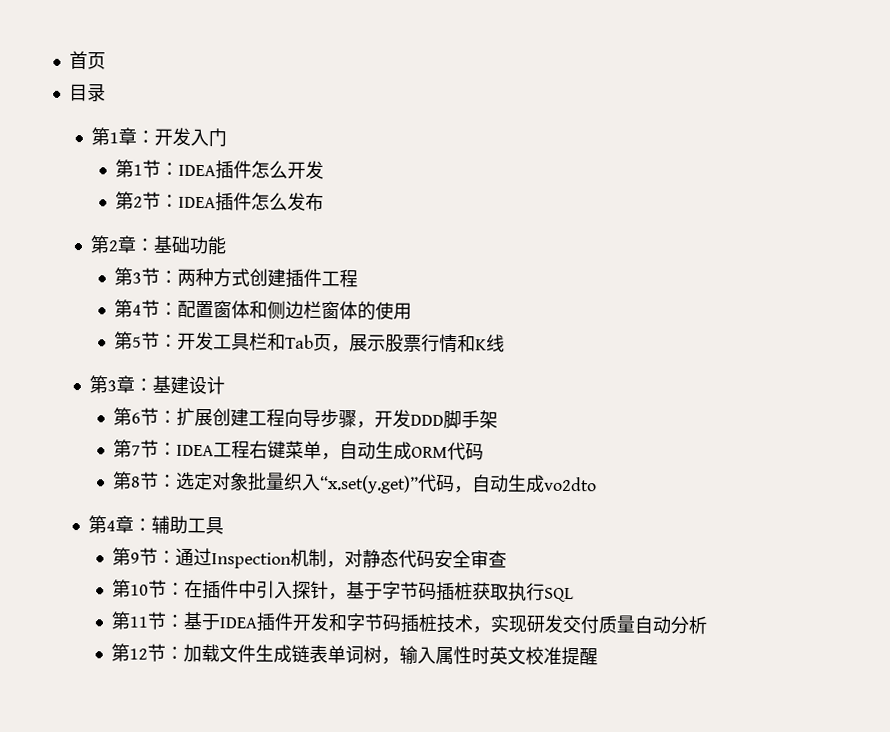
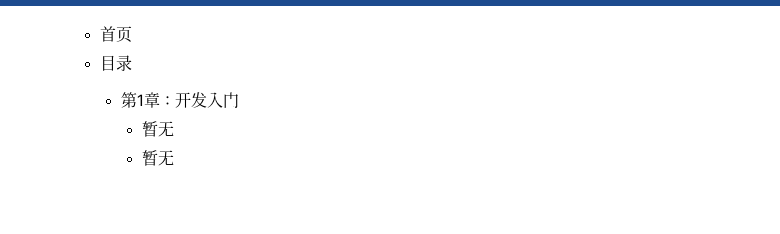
  第1章：开发入门
- 第1节：IDEA插件怎么开发
- 第2节：IDEA插件怎么发布
- 第2章：基础功能
- 第3节：两种方式创建插件工程
- 第4节：配置窗体和侧边栏窗体的使用
- 第5节：开发工具栏和Tab页，展示股票行情和K线
- 第3章：基建设计
- 第6节：扩展创建工程向导步骤，开发DDD脚手架
- 第7节：IDEA工程右键菜单，自动生成ORM代码
- 第8节：选定对象批量织入“x.set(y.get)”代码，自动生成vo2dto
- 第4章：辅助工具
- 第9节：通过Inspection机制，对静态代码安全审查
- 第10节：在插件中引入探针，基于字节码插桩获取执行SQL
- 第11节：基于IDEA插件开发和字节码插桩技术，实现研发交付质量自动分析
- 第12节：加载文件生成链表单词树，输入属性时英文校准提醒
+ 暂无
+ 暂无

